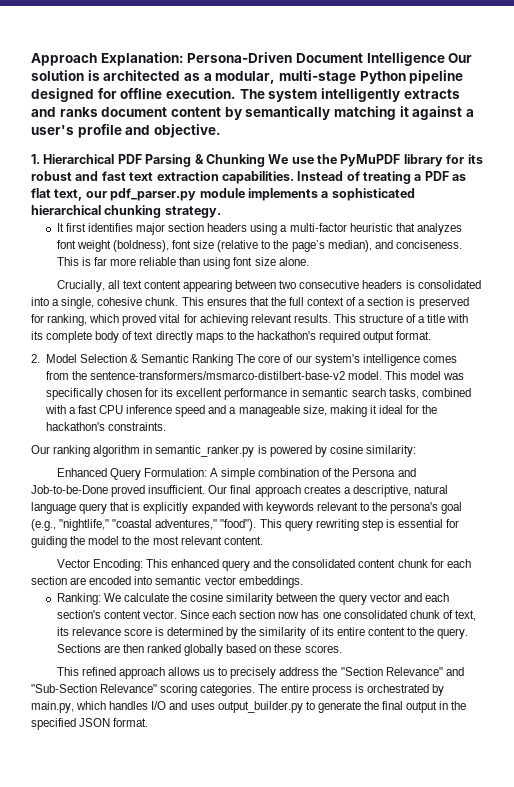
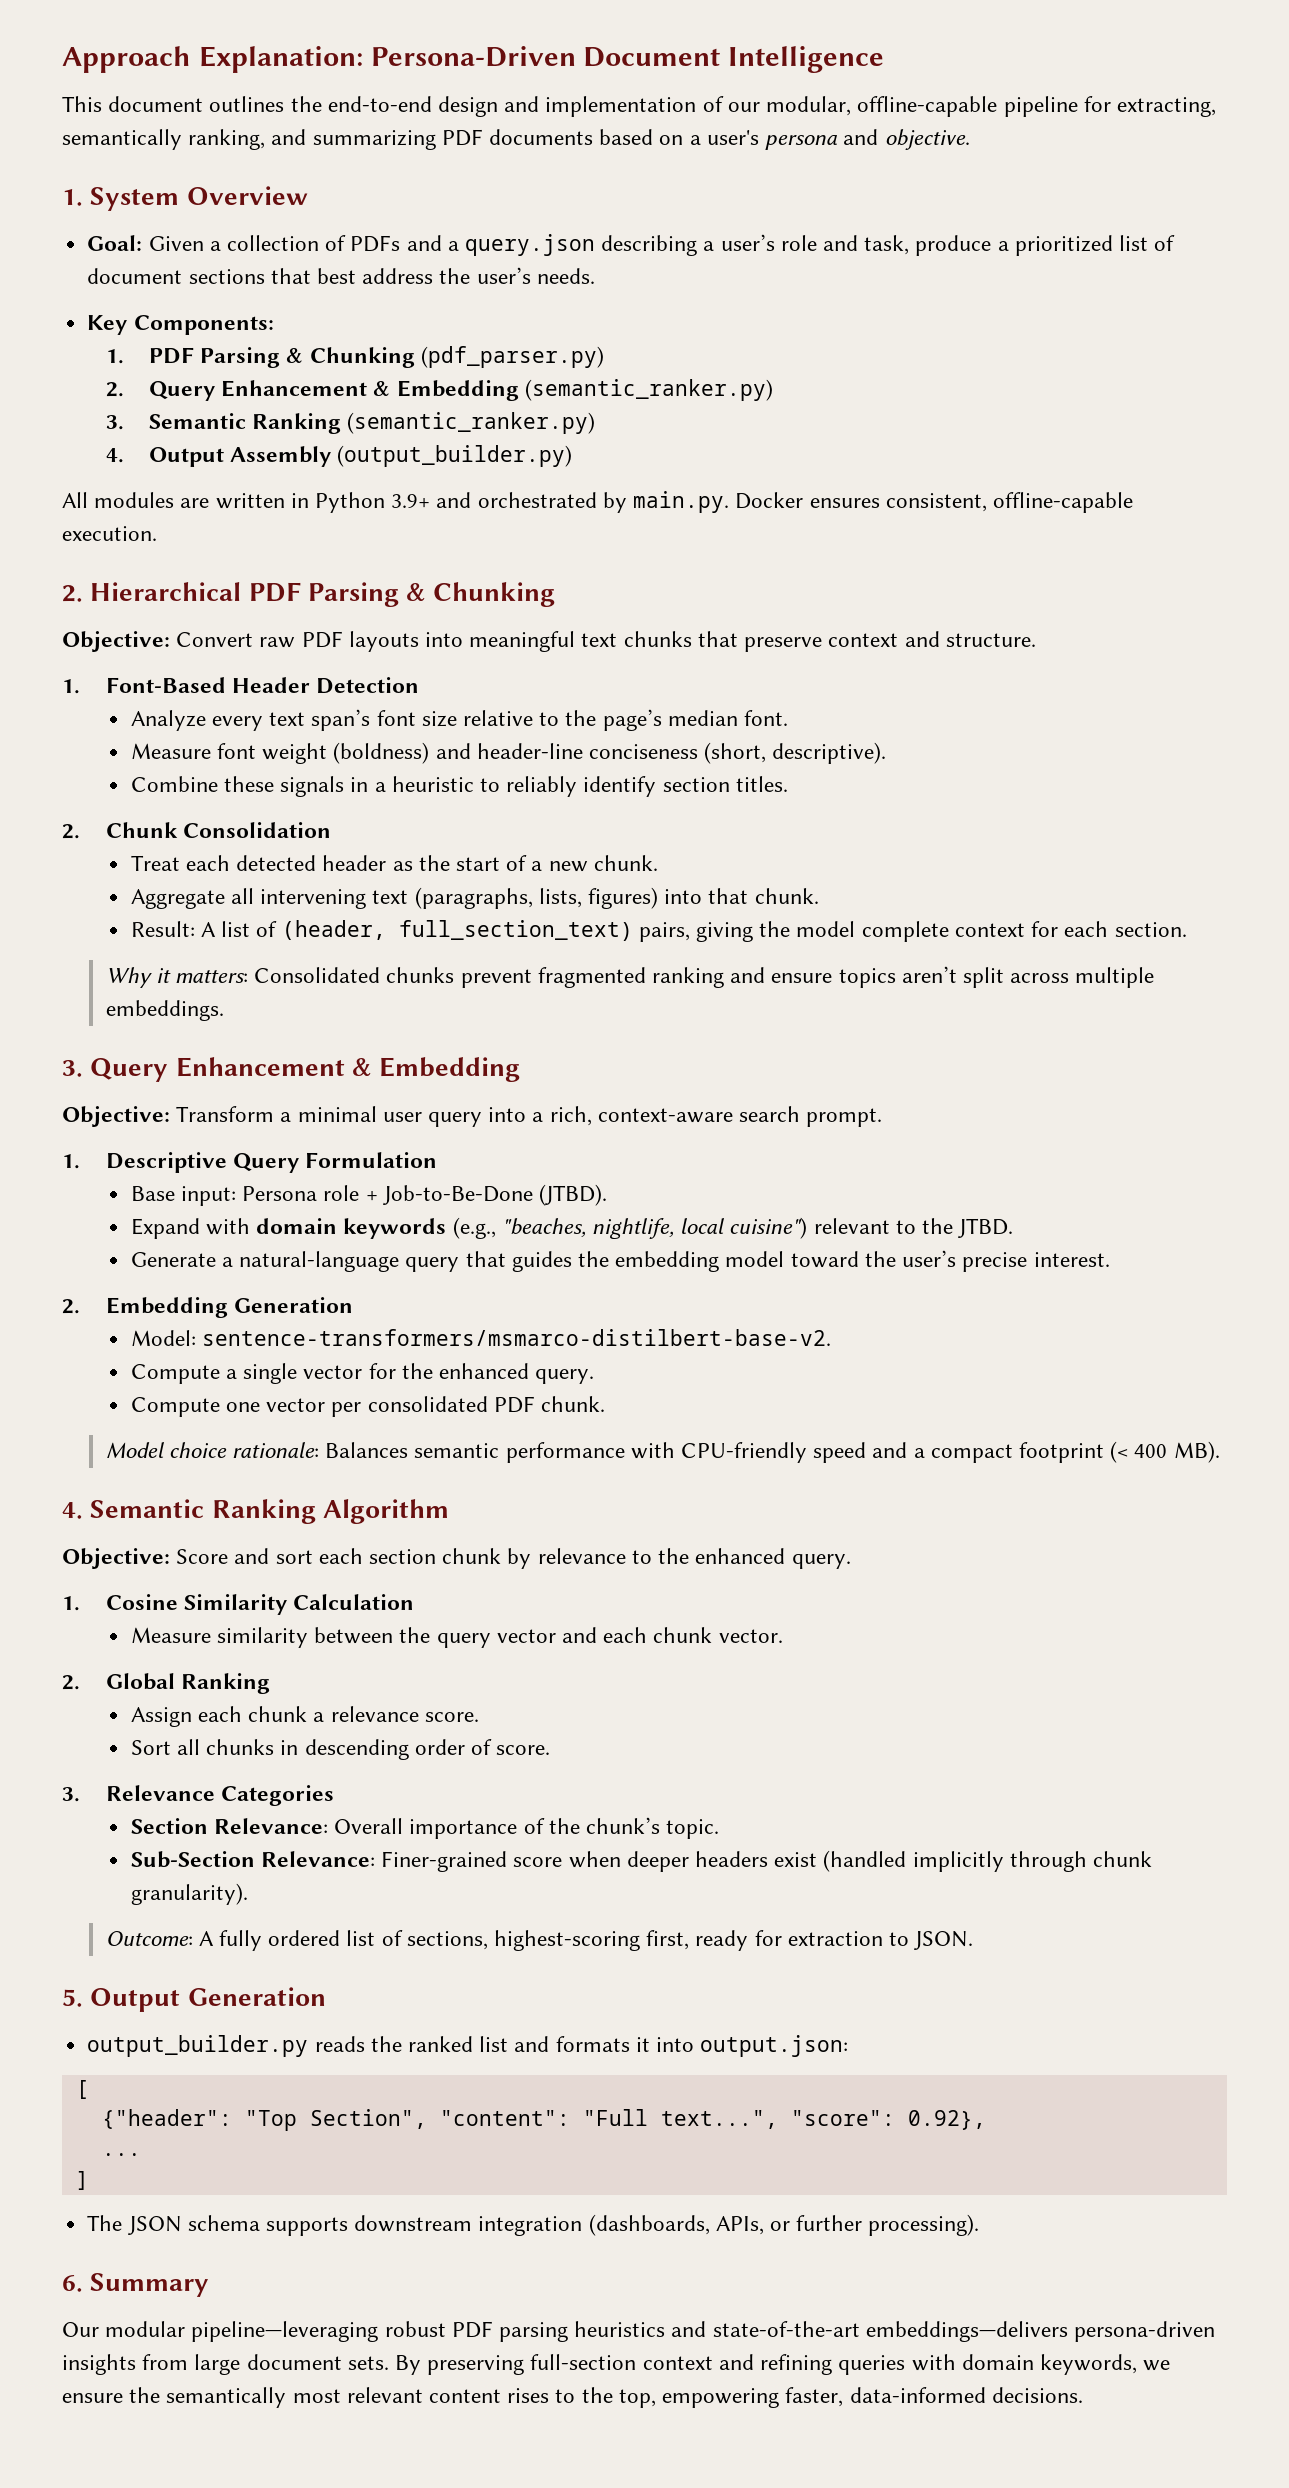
- Approach Explanation: Persona-Driven Document Intelligence Our solution is architected as a modular, multi-stage Python pipeline designed for offline execution. The system intelligently extracts and ranks document content by semantically matching it against a user's profile and objective.
+ Approach Explanation: Persona-Driven Document Intelligence
+ This document outlines the end-to-end design and implementation of our modular, offline-capable pipeline for extracting, semantically ranking, and summarizing PDF documents based on a user's persona and objective.
- 1. Hierarchical PDF Parsing & Chunking We use the PyMuPDF library for its robust and fast text extraction capabilities. Instead of treating a PDF as flat text, our pdf_parser.py module implements a sophisticated hierarchical chunking strategy.
- It first identifies major section headers using a multi-factor heuristic that analyzes font weight (boldness), font size (relative to the page’s median), and conciseness. This is far more reliable than using font size alone.
- Crucially, all text content appearing between two consecutive headers is consolidated into a single, cohesive chunk. This ensures that the full context of a section is preserved for ranking, which proved vital for achieving relevant results. This structure of a title with its complete body of text directly maps to the hackathon's required output format.
- 2. Model Selection & Semantic Ranking The core of our system's intelligence comes from the sentence-transformers/msmarco-distilbert-base-v2 model. This model was specifically chosen for its excellent performance in semantic search tasks, combined with a fast CPU inference speed and a manageable size, making it ideal for the hackathon's constraints.
- Our ranking algorithm in semantic_ranker.py is powered by cosine similarity:
- Enhanced Query Formulation: A simple combination of the Persona and Job-to-be-Done proved insufficient. Our final approach creates a descriptive, natural language query that is explicitly expanded with keywords relevant to the persona's goal (e.g., "nightlife," "coastal adventures," "food"). This query rewriting step is essential for guiding the model to the most relevant content.
- Vector Encoding: This enhanced query and the consolidated content chunk for each section are encoded into semantic vector embeddings.
- Ranking: We calculate the cosine similarity between the query vector and each section's content vector. Since each section now has one consolidated chunk of text, its relevance score is determined by the similarity of its entire content to the query. Sections are then ranked globally based on these scores.
- This refined approach allows us to precisely address the "Section Relevance" and "Sub-Section Relevance" scoring categories. The entire process is orchestrated by main.py, which handles I/O and uses output_builder.py to generate the final output in the specified JSON format.
+ 1. System Overview
+ Goal: Given a collection of PDFs and a query.json describing a user’s role and task, produce a prioritized list of document sections that best address the user’s needs.
+ Key Components:
+ 1. PDF Parsing & Chunking (pdf_parser.py)
+ 2. Query Enhancement & Embedding (semantic_ranker.py)
+ 3. Semantic Ranking (semantic_ranker.py)
+ 4. Output Assembly (output_builder.py)
+ All modules are written in Python 3.9+ and orchestrated by main.py. Docker ensures consistent, offline-capable execution.
+ 2. Hierarchical PDF Parsing & Chunking
+ Objective: Convert raw PDF layouts into meaningful text chunks that preserve context and structure.
+ 1. Font-Based Header Detection
+ Analyze every text span’s font size relative to the page’s median font.
+ Measure font weight (boldness) and header-line conciseness (short, descriptive).
+ Combine these signals in a heuristic to reliably identify section titles.
+ 2. Chunk Consolidation
+ Treat each detected header as the start of a new chunk.
+ Aggregate all intervening text (paragraphs, lists, figures) into that chunk.
+ Result: A list of (header, full_section_text) pairs, giving the model complete context for each section.
+ Why it matters: Consolidated chunks prevent fragmented ranking and ensure topics aren’t split across multiple embeddings.
+ 3. Query Enhancement & Embedding
+ Objective: Transform a minimal user query into a rich, context-aware search prompt.
+ 1. Descriptive Query Formulation
+ Base input: Persona role + Job-to-Be-Done (JTBD).
+ Expand with domain keywords (e.g., "beaches, nightlife, local cuisine") relevant to the JTBD.
+ Generate a natural-language query that guides the embedding model toward the user’s precise interest.
+ 2. Embedding Generation
+ Model: sentence-transformers/msmarco-distilbert-base-v2.
+ Compute a single vector for the enhanced query.
+ Compute one vector per consolidated PDF chunk.
+ Model choice rationale: Balances semantic performance with CPU-friendly speed and a compact footprint (< 400 MB).
+ 4. Semantic Ranking Algorithm
+ Objective: Score and sort each section chunk by relevance to the enhanced query.
+ 1. Cosine Similarity Calculation
+ Measure similarity between the query vector and each chunk vector.
+ 2. Global Ranking
+ Assign each chunk a relevance score.
+ Sort all chunks in descending order of score.
+ 3. Relevance Categories
+ Section Relevance: Overall importance of the chunk’s topic.
+ Sub-Section Relevance: Finer-grained score when deeper headers exist (handled implicitly through chunk granularity).
+ Outcome: A fully ordered list of sections, highest-scoring first, ready for extraction to JSON.
+ 5. Output Generation
+ output_builder.py reads the ranked list and formats it into output.json:
+ [
+ {"header": "Top Section", "content": "Full text...", "score": 0.92},
+ ...
+ ]
+ The JSON schema supports downstream integration (dashboards, APIs, or further processing).
+ 6. Summary
+ Our modular pipeline—leveraging robust PDF parsing heuristics and state-of-the-art embeddings—delivers persona-driven insights from large document sets. By preserving full-section context and refining queries with domain keywords, we ensure the semantically most relevant content rises to the top, empowering faster, data-informed decisions.

